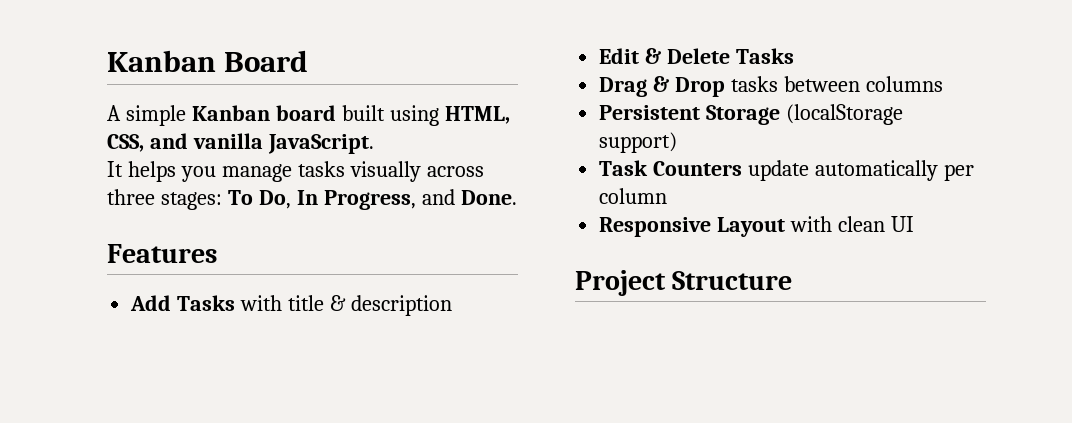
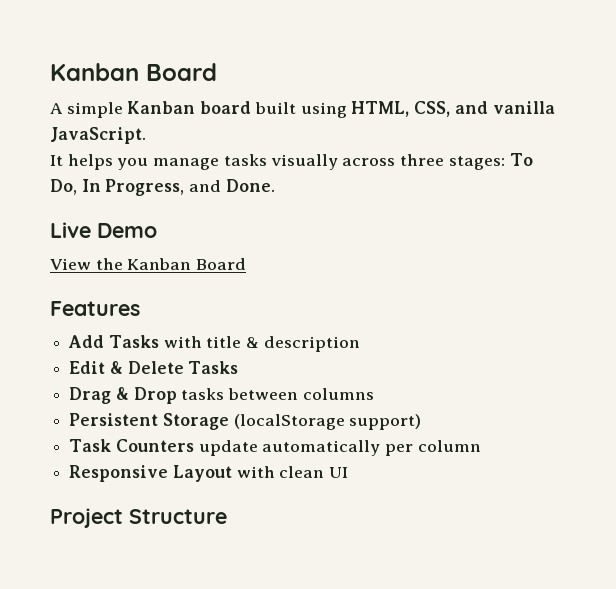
+ Live Demo
+ View the Kanban Board

